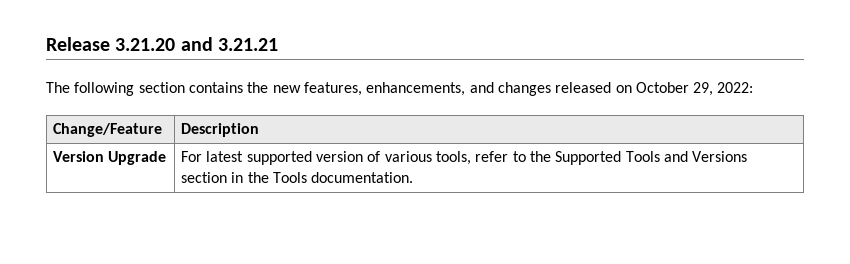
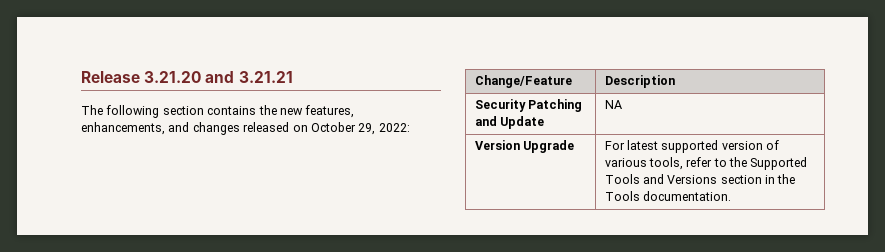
+ Security Patching and Update | NA

